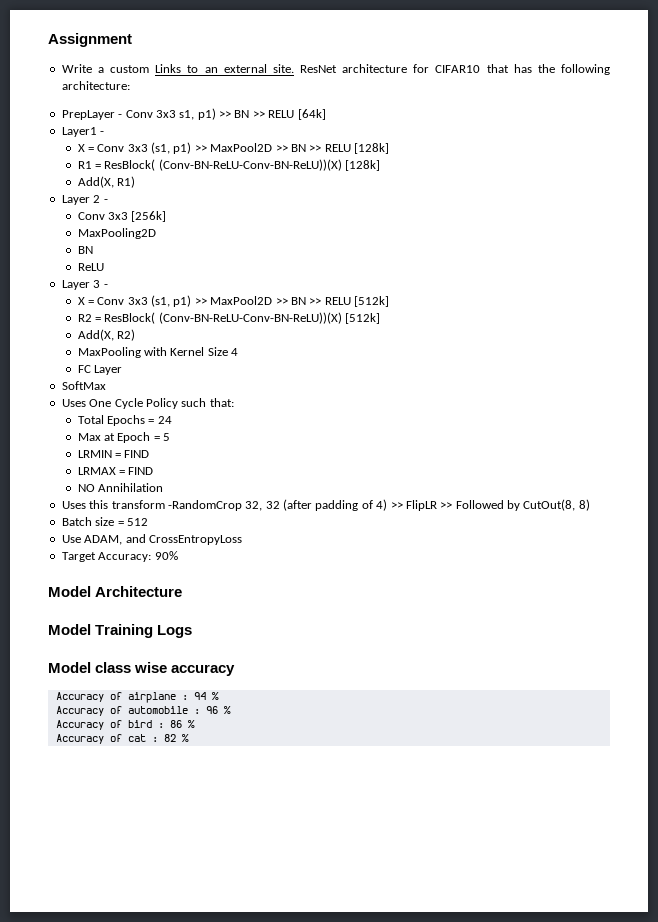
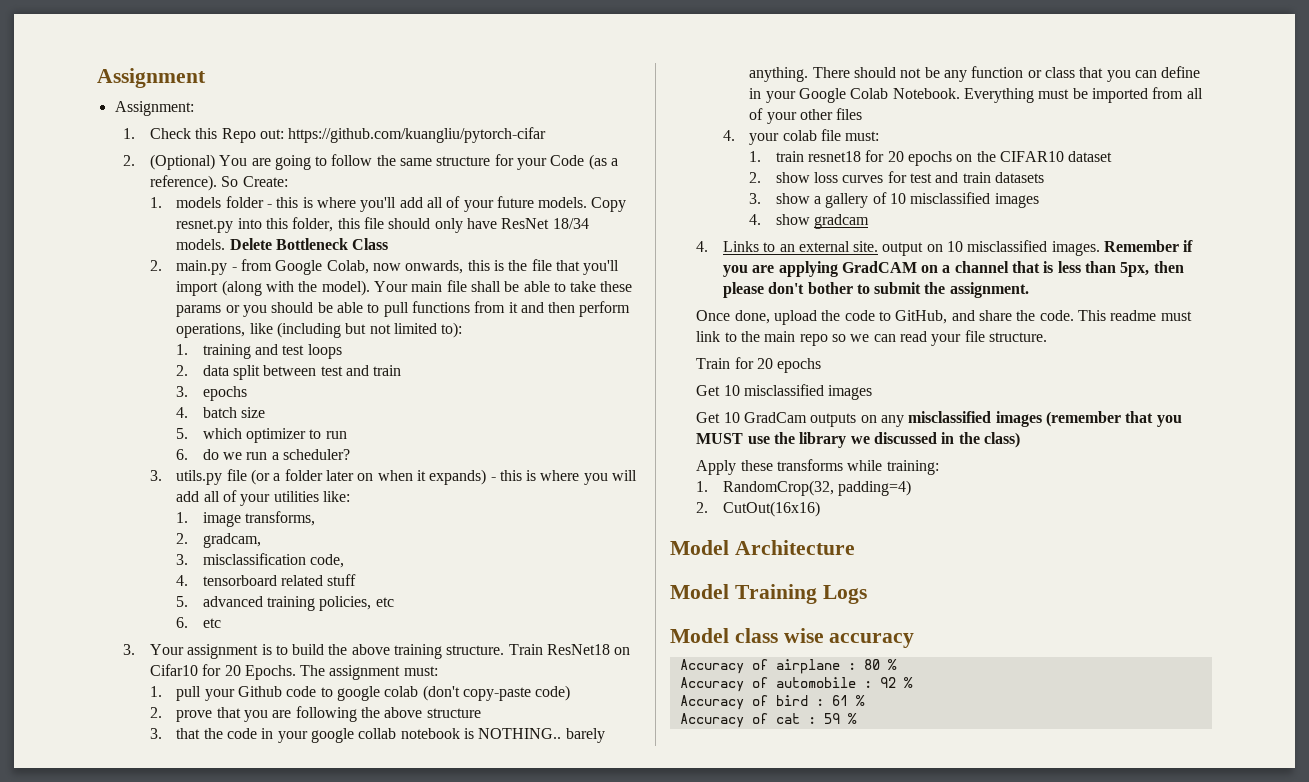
- Write a custom Links to an external site. ResNet architecture for CIFAR10 that has the following architecture:
- PrepLayer - Conv 3x3 s1, p1) >> BN >> RELU [64k]
- Layer1 -
- X = Conv 3x3 (s1, p1) >> MaxPool2D >> BN >> RELU [128k]
- R1 = ResBlock( (Conv-BN-ReLU-Conv-BN-ReLU))(X) [128k]
- Add(X, R1)
- Layer 2 -
- Conv 3x3 [256k]
- MaxPooling2D
- BN
- ReLU
- Layer 3 -
- X = Conv 3x3 (s1, p1) >> MaxPool2D >> BN >> RELU [512k]
- R2 = ResBlock( (Conv-BN-ReLU-Conv-BN-ReLU))(X) [512k]
- Add(X, R2)
- MaxPooling with Kernel Size 4
- FC Layer
- SoftMax
- Uses One Cycle Policy such that:
- Total Epochs = 24
- Max at Epoch = 5
- LRMIN = FIND
- LRMAX = FIND
- NO Annihilation
- Uses this transform -RandomCrop 32, 32 (after padding of 4) >> FlipLR >> Followed by CutOut(8, 8)
- Batch size = 512
- Use ADAM, and CrossEntropyLoss
- Target Accuracy: 90%
+ Assignment:
+ 1. Check this Repo out: https://github.com/kuangliu/pytorch-cifar
+ 2. (Optional) You are going to follow the same structure for your Code (as a reference). So Create:
+ 1. models folder - this is where you'll add all of your future models. Copy resnet.py into this folder, this file should only have ResNet 18/34 models. Delete Bottleneck Class
+ 2. main.py - from Google Colab, now onwards, this is the file that you'll import (along with the model). Your main file shall be able to take these params or you should be able to pull functions from it and then perform operations, like (including but not limited to):
+ 1. training and test loops
+ 2. data split between test and train
+ 3. epochs
+ 4. batch size
+ 5. which optimizer to run
+ 6. do we run a scheduler?
+ 3. utils.py file (or a folder later on when it expands) - this is where you will add all of your utilities like:
+ 1. image transforms,
+ 2. gradcam,
+ 3. misclassification code,
+ 4. tensorboard related stuff
+ 5. advanced training policies, etc
+ 6. etc
+ 3. Your assignment is to build the above training structure. Train ResNet18 on Cifar10 for 20 Epochs. The assignment must:
+ 1. pull your Github code to google colab (don't copy-paste code)
+ 2. prove that you are following the above structure
+ 3. that the code in your google collab notebook is NOTHING.. barely anything. There should not be any function or class that you can define in your Google Colab Notebook. Everything must be imported from all of your other files
+ 4. your colab file must:
+ 1. train resnet18 for 20 epochs on the CIFAR10 dataset
+ 2. show loss curves for test and train datasets
+ 3. show a gallery of 10 misclassified images
+ 4. show gradcam
+ 4. Links to an external site. output on 10 misclassified images. Remember if you are applying GradCAM on a channel that is less than 5px, then please don't bother to submit the assignment.
+ Once done, upload the code to GitHub, and share the code. This readme must link to the main repo so we can read your file structure.
+ Train for 20 epochs
+ Get 10 misclassified images
+ Get 10 GradCam outputs on any misclassified images (remember that you MUST use the library we discussed in the class)
+ Apply these transforms while training:
+ 1. RandomCrop(32, padding=4)
+ 2. CutOut(16x16)
- Accuracy of airplane : 94 %
+ Accuracy of airplane : 80 %
- Accuracy of automobile : 96 %
+ Accuracy of automobile : 92 %
- Accuracy of bird : 86 %
+ Accuracy of bird : 61 %
- Accuracy of cat : 82 %
+ Accuracy of cat : 59 %

